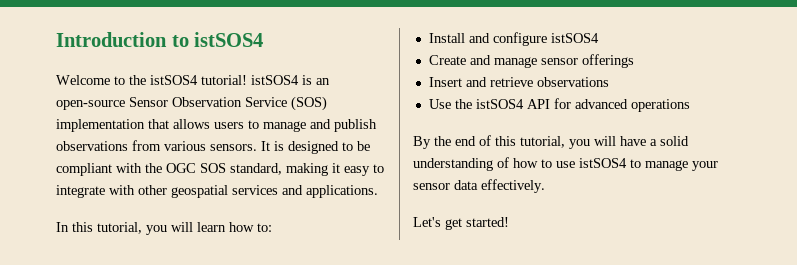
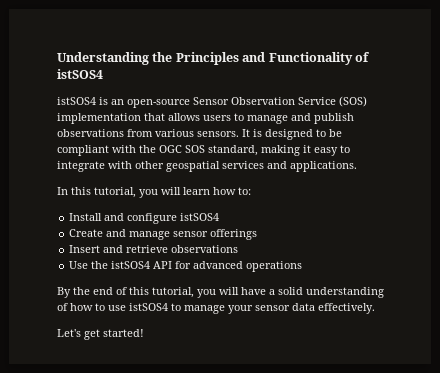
- Introduction to istSOS4
- Welcome to the istSOS4 tutorial! istSOS4 is an open-source Sensor Observation Service (SOS) implementation that allows users to manage and publish observations from various sensors.
+ Understanding the Principles and Functionality of istSOS4
+ istSOS4 is an open-source Sensor Observation Service (SOS) implementation that allows users to manage and publish observations from various sensors.

